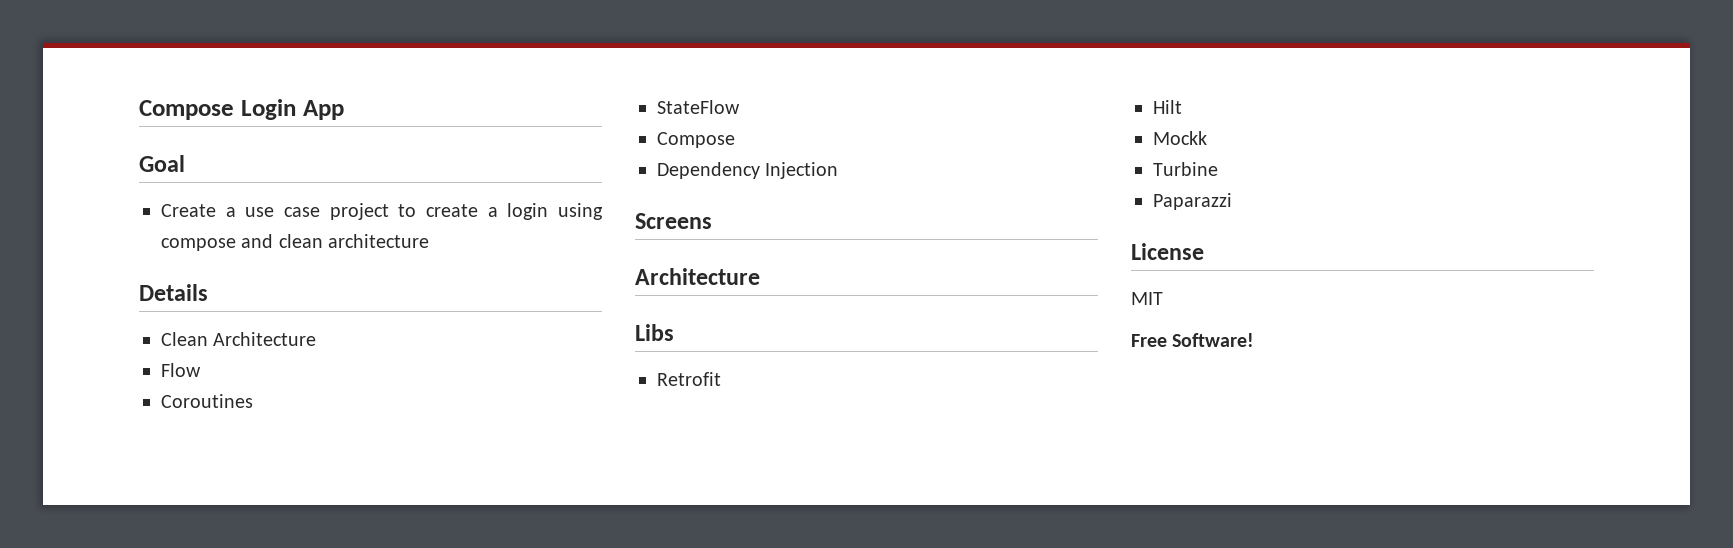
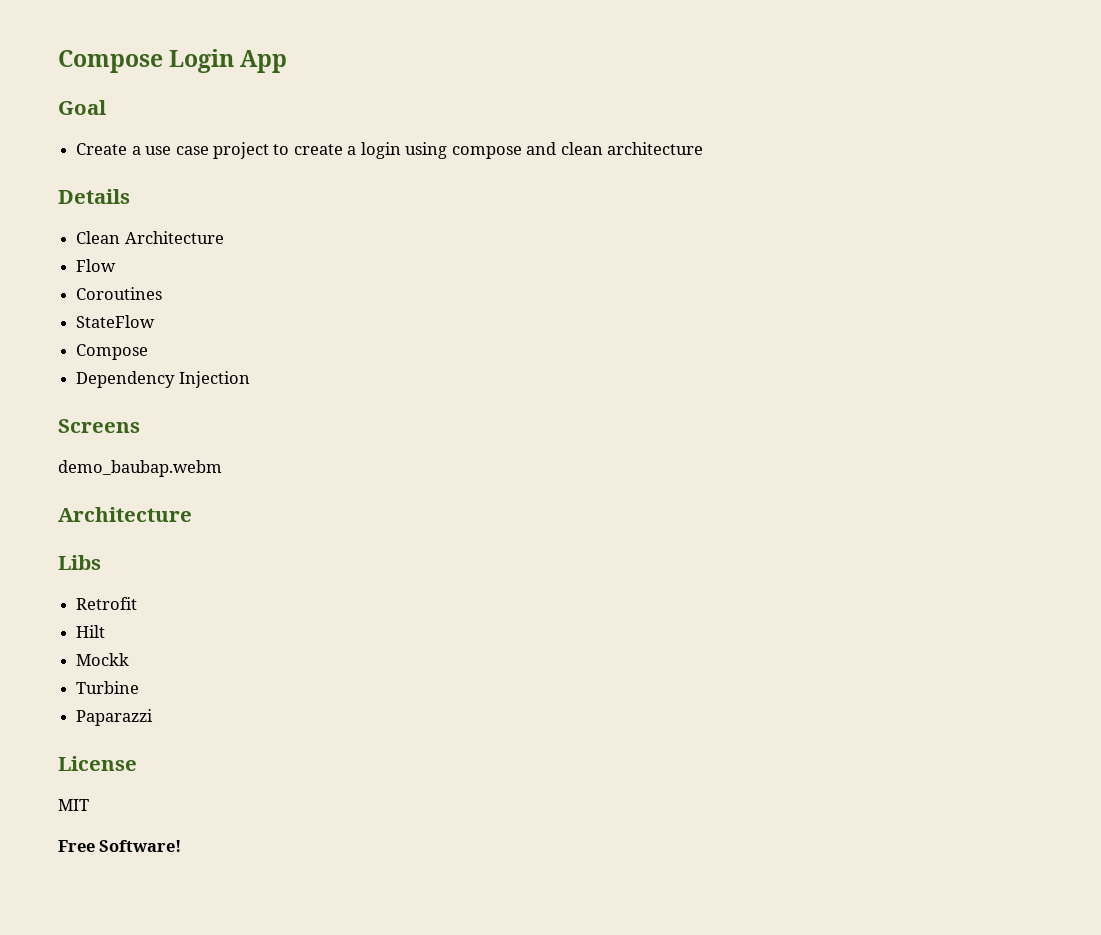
+ demo_baubap.webm

